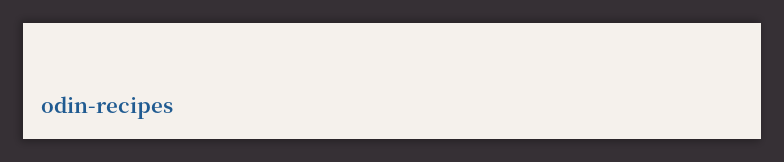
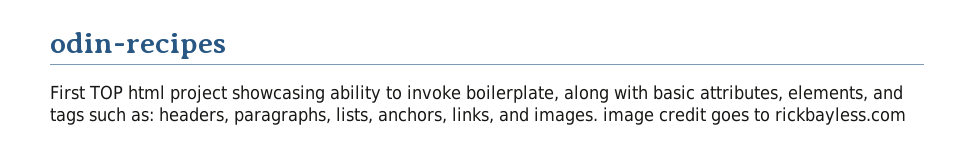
+ First TOP html project showcasing ability to invoke boilerplate, along with basic attributes, elements, and tags such as: headers, paragraphs, lists, anchors, links, and images. image credit goes to rickbayless.com

